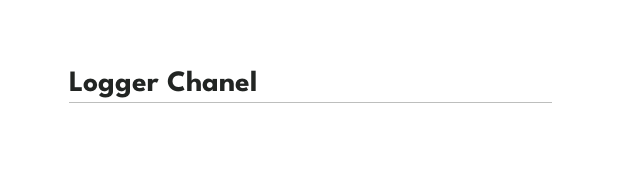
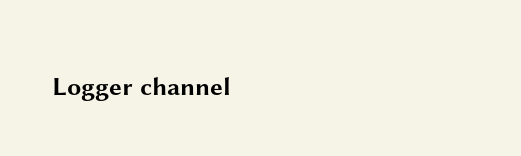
- Logger Chanel
+ Logger channel

